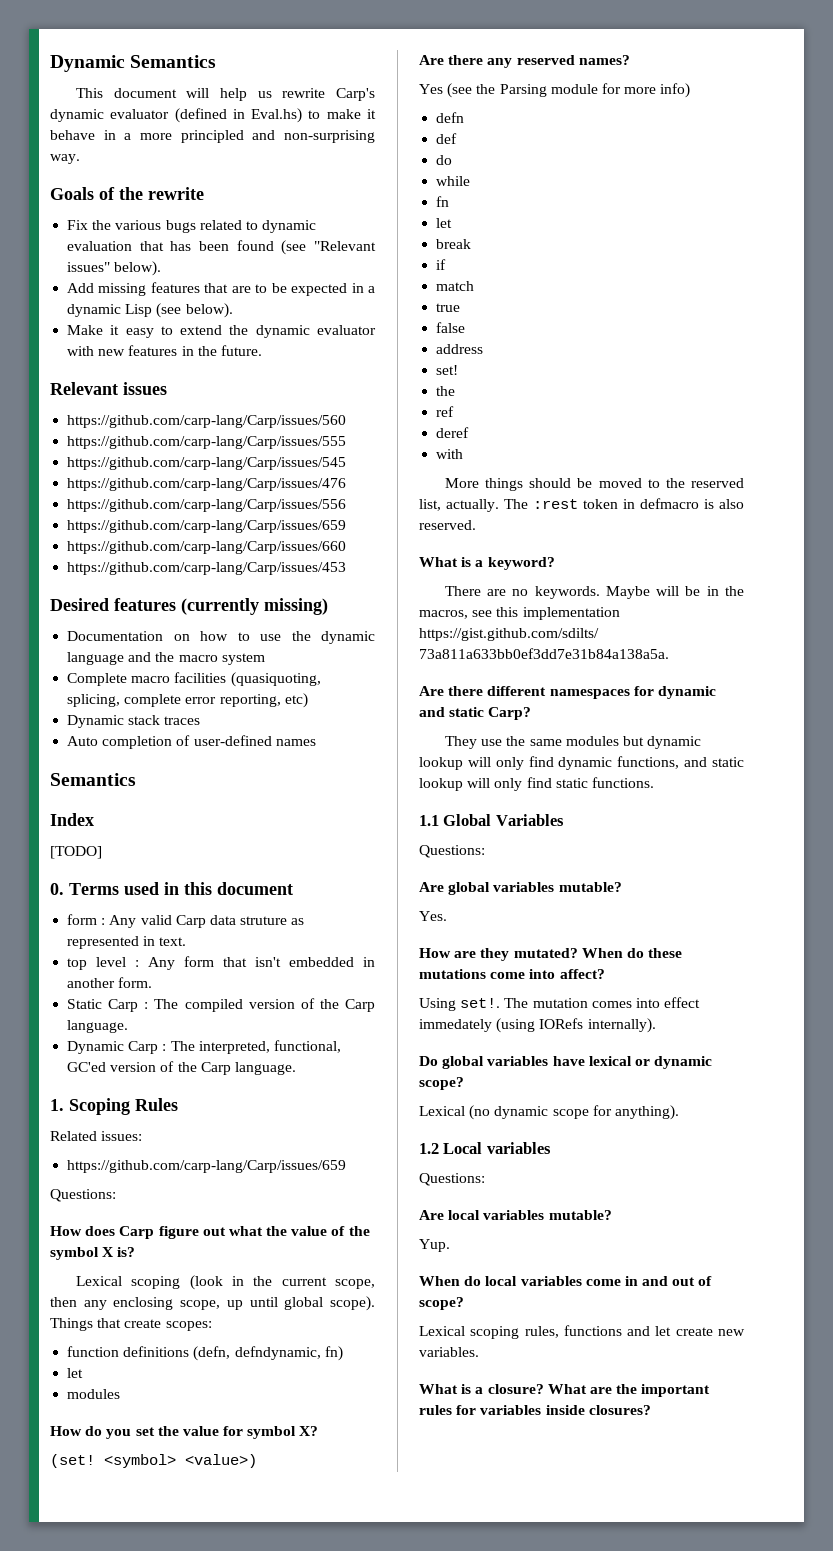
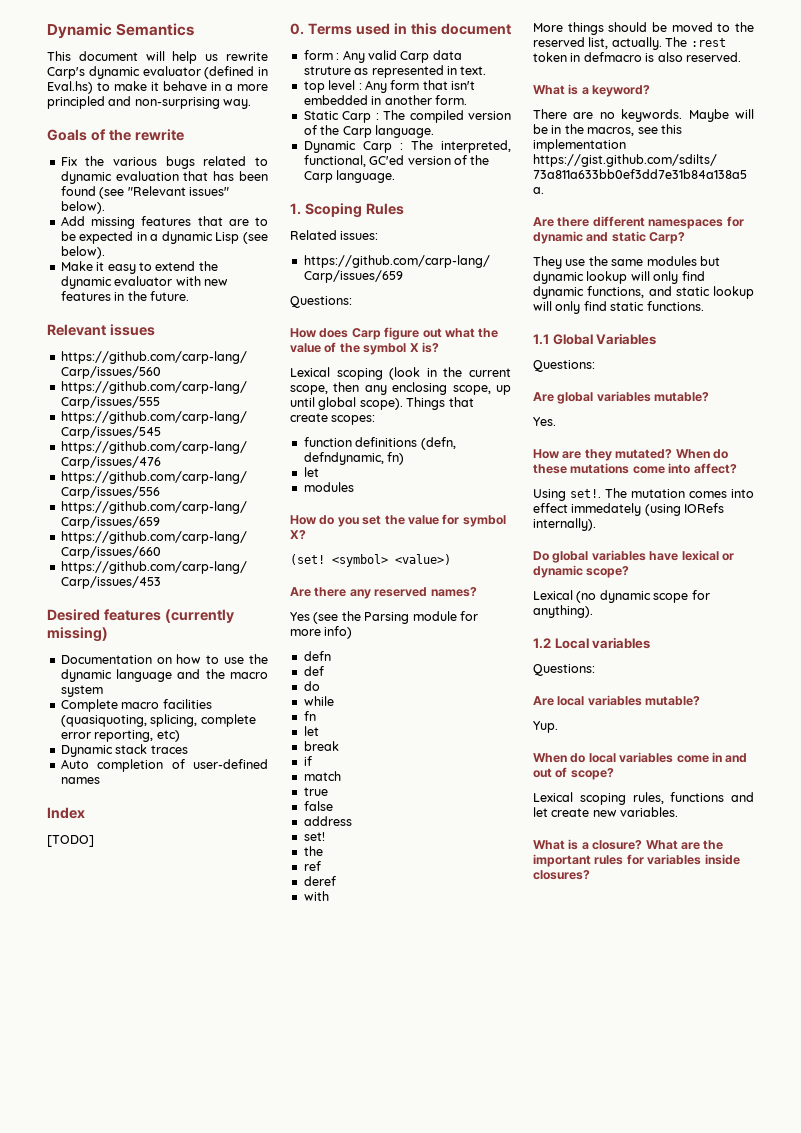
  Auto completion of user-defined names
- Semantics

